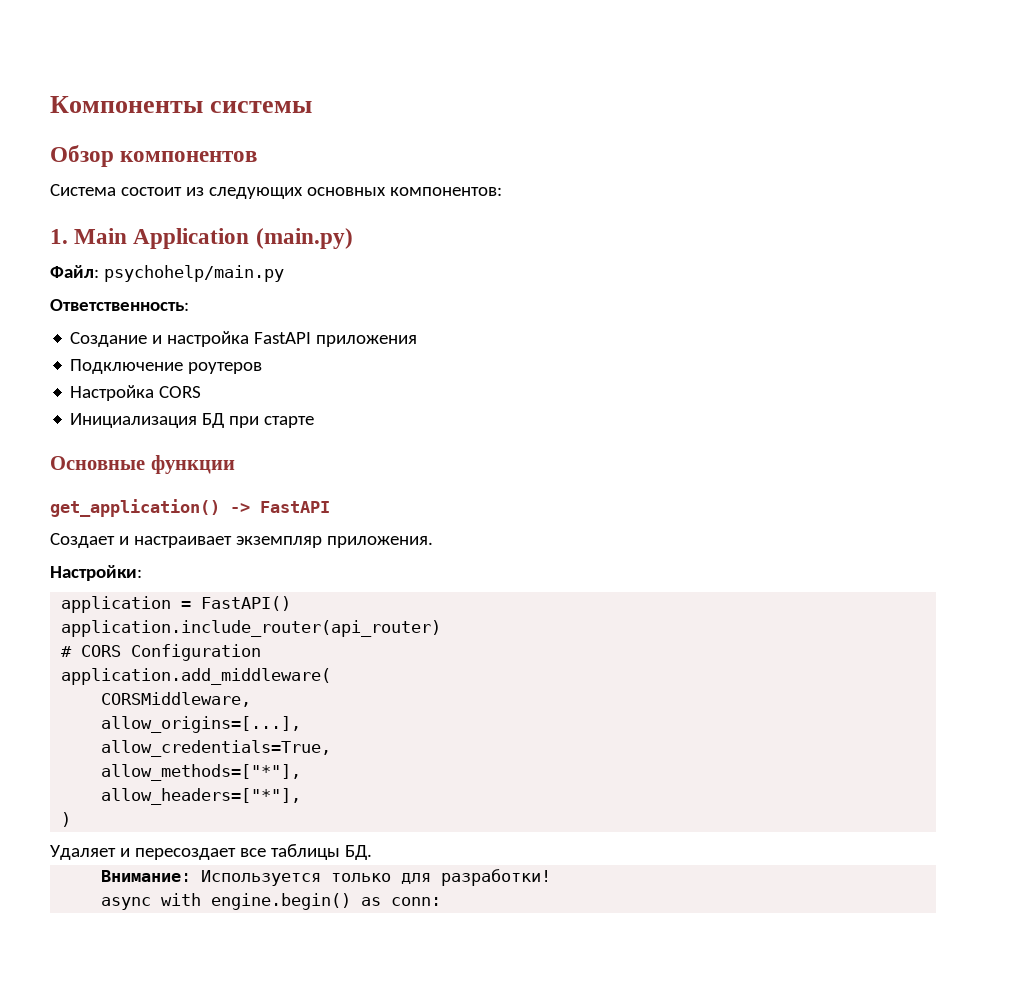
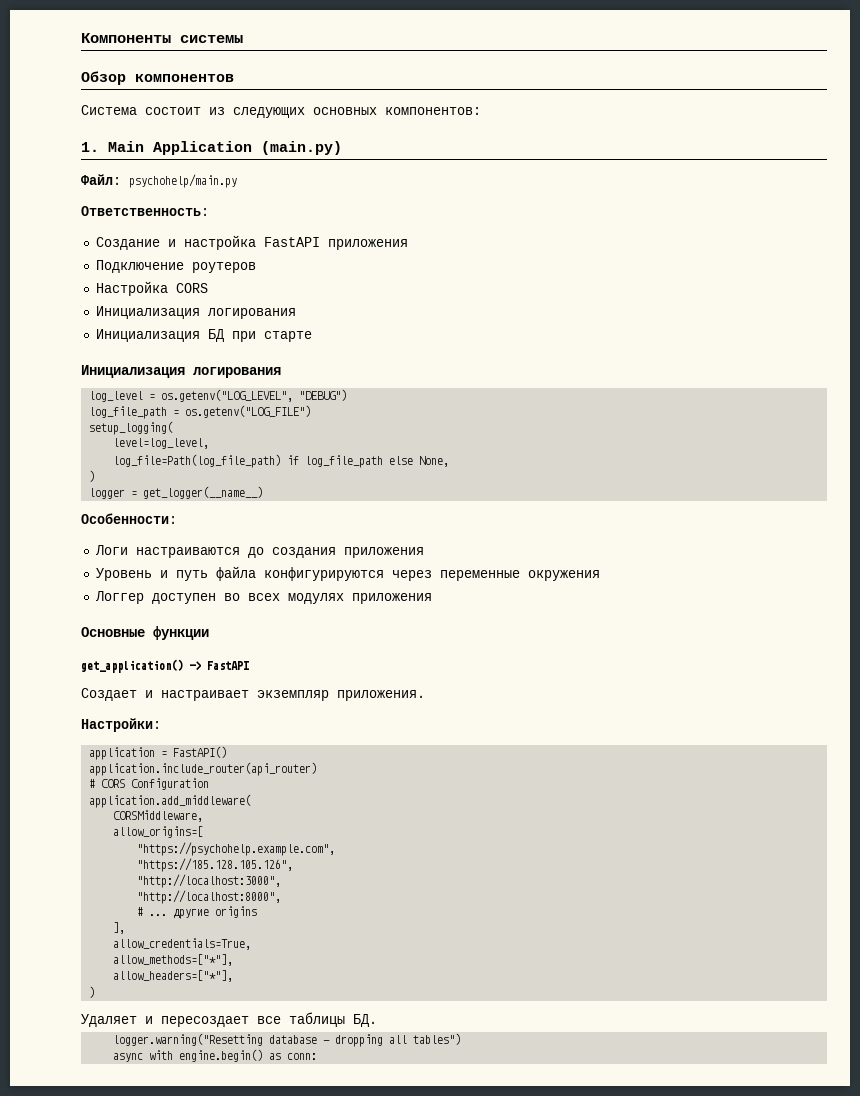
  Настройка CORS
+ Инициализация логирования
  Инициализация БД при старте
+ Инициализация логирования
+ log_level = os.getenv("LOG_LEVEL", "DEBUG")
+ log_file_path = os.getenv("LOG_FILE")
+ setup_logging(
+ level=log_level,
+ log_file=Path(log_file_path) if log_file_path else None,
+ )
+ logger = get_logger(__name__)
+ Особенности:
+ Логи настраиваются до создания приложения
+ Уровень и путь файла конфигурируются через переменные окружения
+ Логгер доступен во всех модулях приложения
- allow_origins=[...],
+ allow_origins=[
+ "https://psychohelp.example.com",
+ "https://185.128.105.126",
+ "http://localhost:3000",
+ "http://localhost:8000",
+ # ... другие origins
+ ],
- Внимание: Используется только для разработки!
+ logger.warning("Resetting database - dropping all tables")

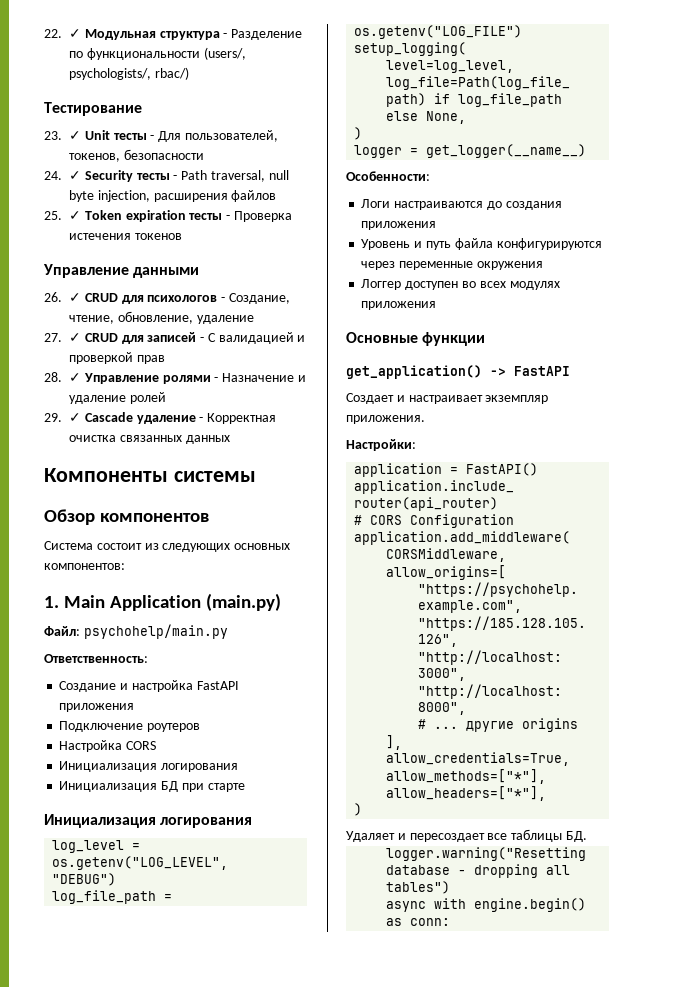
+ 22. ✓ Модульная структура - Разделение по функциональности (users/, psychologists/, rbac/)
+ Тестирование
+ 23. ✓ Unit тесты - Для пользователей, токенов, безопасности
+ 24. ✓ Security тесты - Path traversal, null byte injection, расширения файлов
+ 25. ✓ Token expiration тесты - Проверка истечения токенов
+ Управление данными
+ 26. ✓ CRUD для психологов - Создание, чтение, обновление, удаление
+ 27. ✓ CRUD для записей - С валидацией и проверкой прав
+ 28. ✓ Управление ролями - Назначение и удаление ролей
+ 29. ✓ Cascade удаление - Корректная очистка связанных данных

